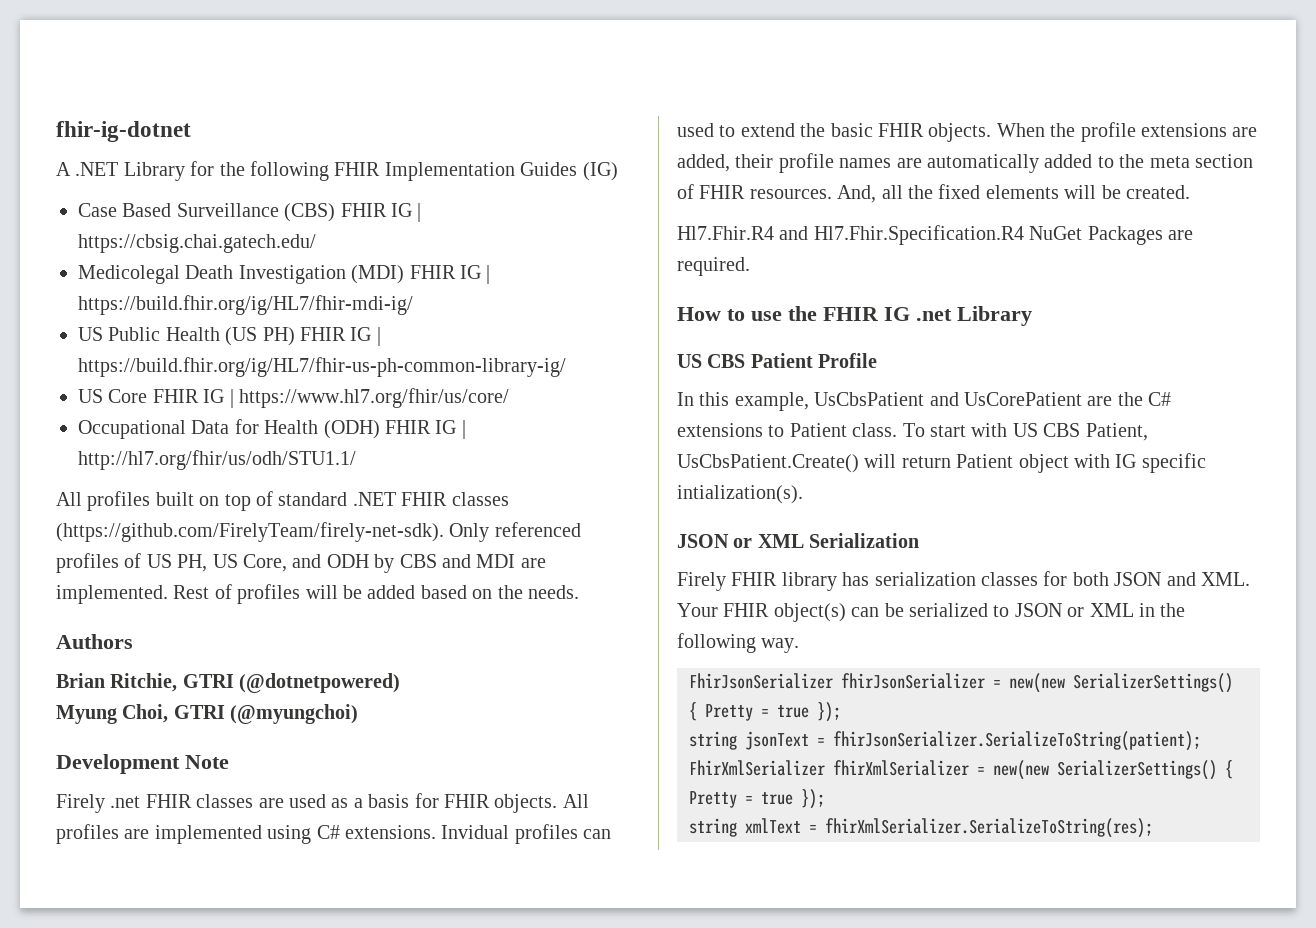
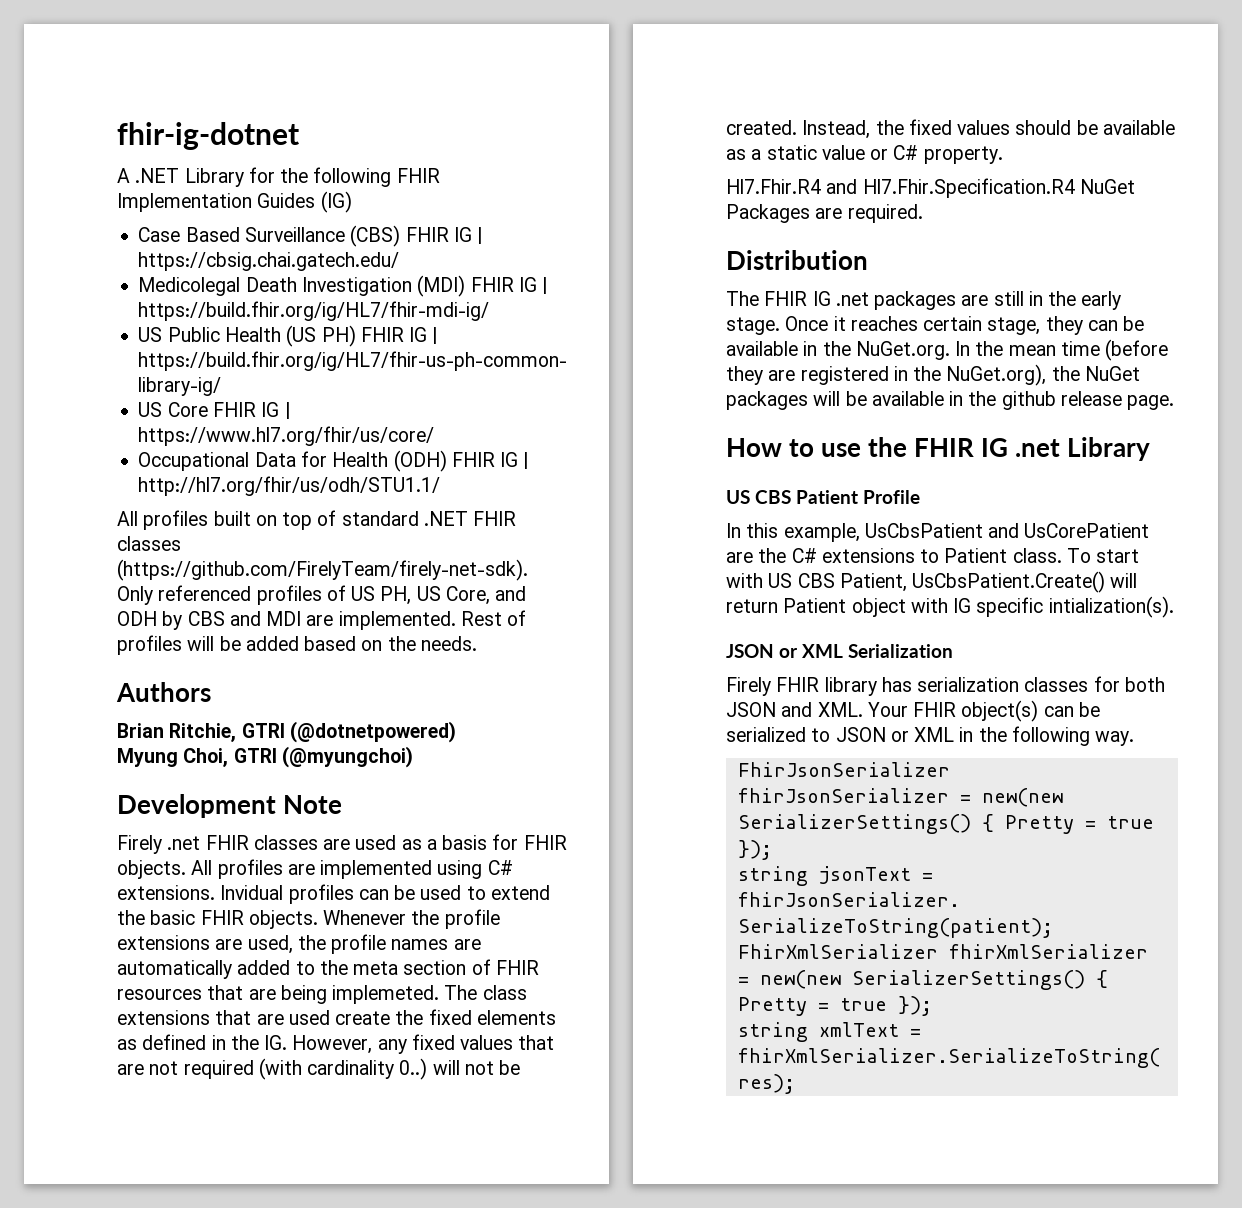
- Invidual profiles can used to extend the basic FHIR objects.
+ Invidual profiles can be used to extend the basic FHIR objects.
- When the profile extensions are added, their profile names are automatically added to the meta section of FHIR resources. And, all the fixed elements will be created.
+ Whenever the profile extensions are used, the profile names are automatically added to the meta section of FHIR resources that are being implemeted. The class extensions that are used create the fixed elements as defined in the IG. However, any fixed values that are not required (with cardinality 0..) will not be created. Instead, the fixed values should be available as a static value or C# property.
+ Distribution
+ The FHIR IG .net packages are still in the early stage. Once it reaches certain stage, they can be available in the NuGet.org. In the mean time (before they are registered in the NuGet.org), the NuGet packages will be available in the github release page.

